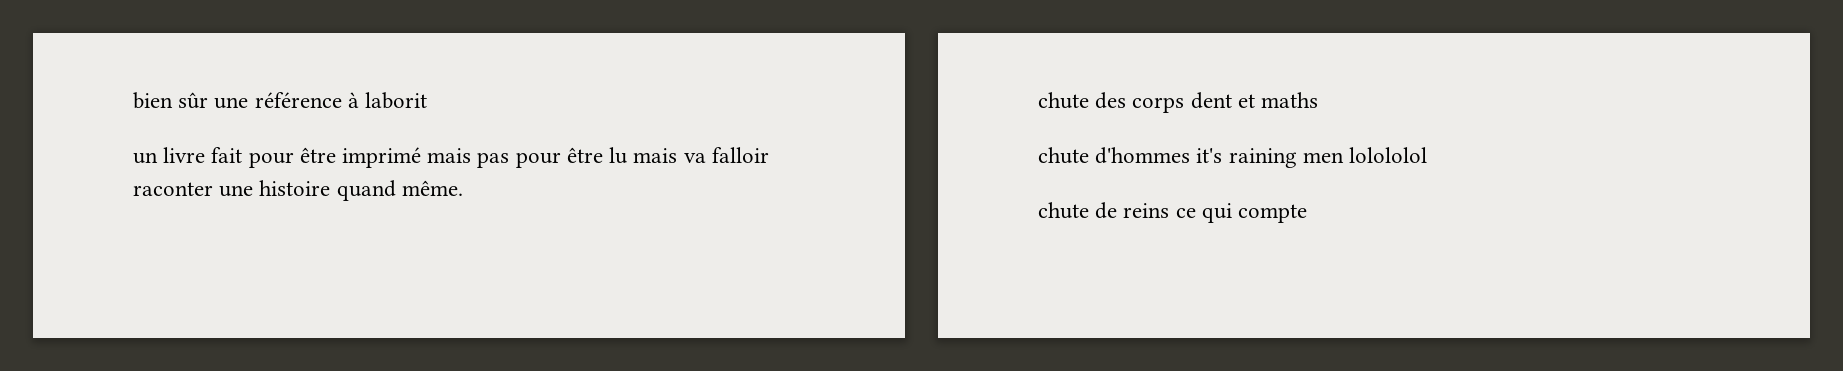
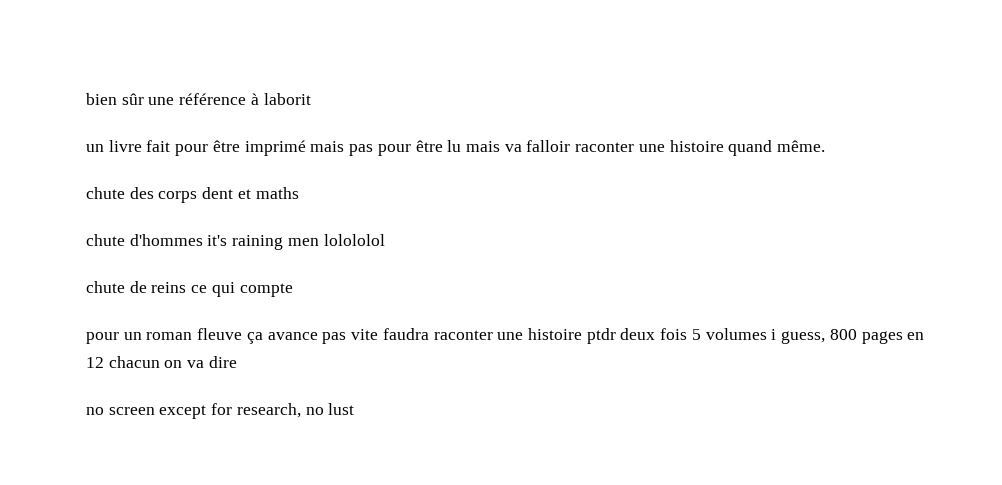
+ pour un roman fleuve ça avance pas vite faudra raconter une histoire ptdr deux fois 5 volumes i guess, 800 pages en 12 chacun on va dire
+ no screen except for research, no lust

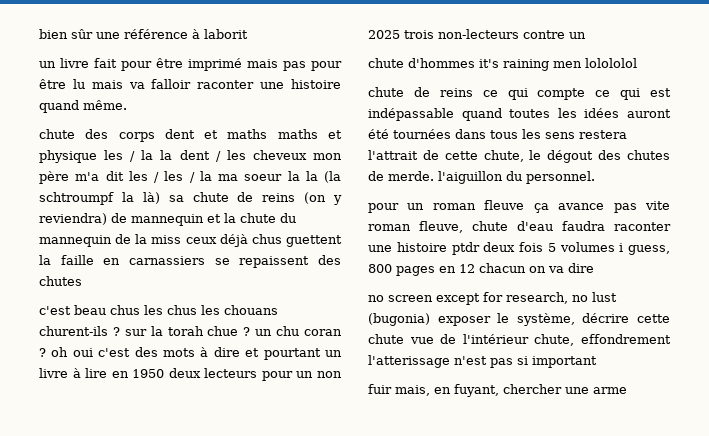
- chute des corps dent et maths
+ chute des corps dent et maths maths et physique les / la la dent / les cheveux mon père m'a dit les / les / la ma soeur la la (la schtroumpf la là) sa chute de reins (on y reviendra) de mannequin et la chute du mannequin de la miss ceux déjà chus guettent la faille en carnassiers se repaissent des chutes
+ c'est beau chus les chus les chouans churent-ils ? sur la torah chue ? un chu coran ? oh oui c'est des mots à dire et pourtant un livre à lire en 1950 deux lecteurs pour un non 2025 trois non-lecteurs contre un
- chute de reins ce qui compte
+ chute de reins ce qui compte ce qui est indépassable quand toutes les idées auront été tournées dans tous les sens restera l'attrait de cette chute, le dégout des chutes de merde. l'aiguillon du personnel.
- pour un roman fleuve ça avance pas vite faudra raconter une histoire ptdr deux fois 5 volumes i guess, 800 pages en 12 chacun on va dire
+ pour un roman fleuve ça avance pas vite roman fleuve, chute d'eau faudra raconter une histoire ptdr deux fois 5 volumes i guess, 800 pages en 12 chacun on va dire
- no screen except for research, no lust
+ no screen except for research, no lust (bugonia) exposer le système, décrire cette chute vue de l'intérieur chute, effondrement l'atterissage n'est pas si important
+ fuir mais, en fuyant, chercher une arme

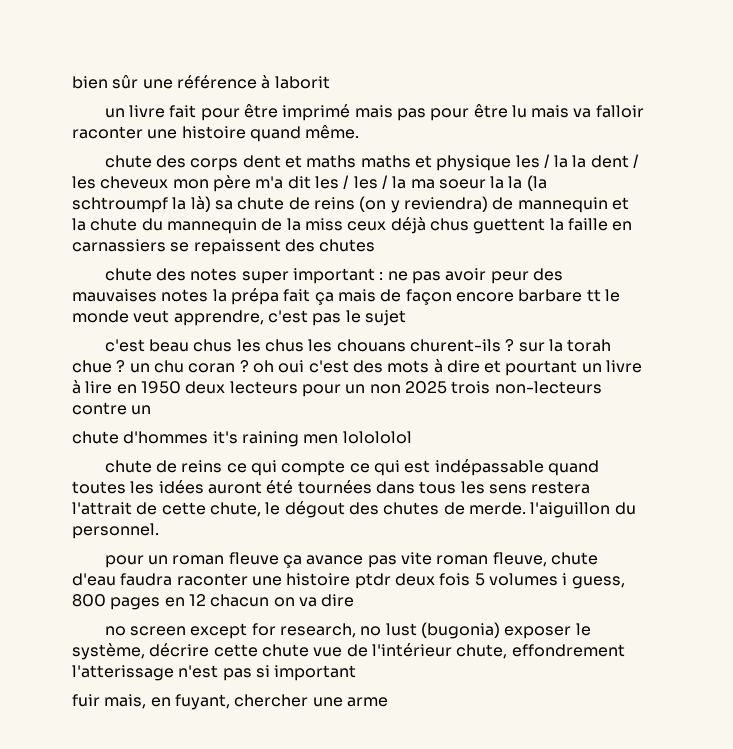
+ chute des notes super important : ne pas avoir peur des mauvaises notes la prépa fait ça mais de façon encore barbare tt le monde veut apprendre, c'est pas le sujet

